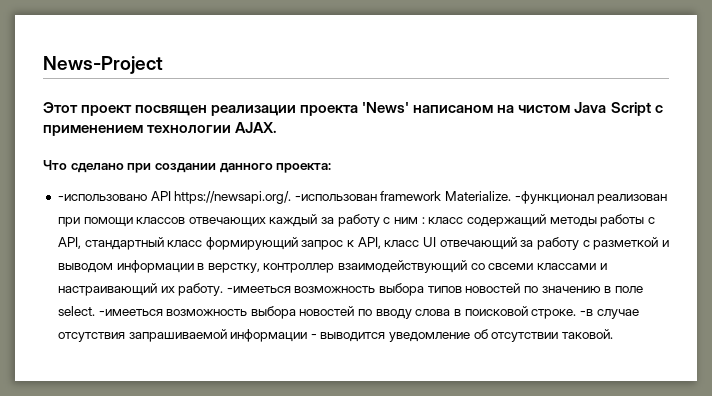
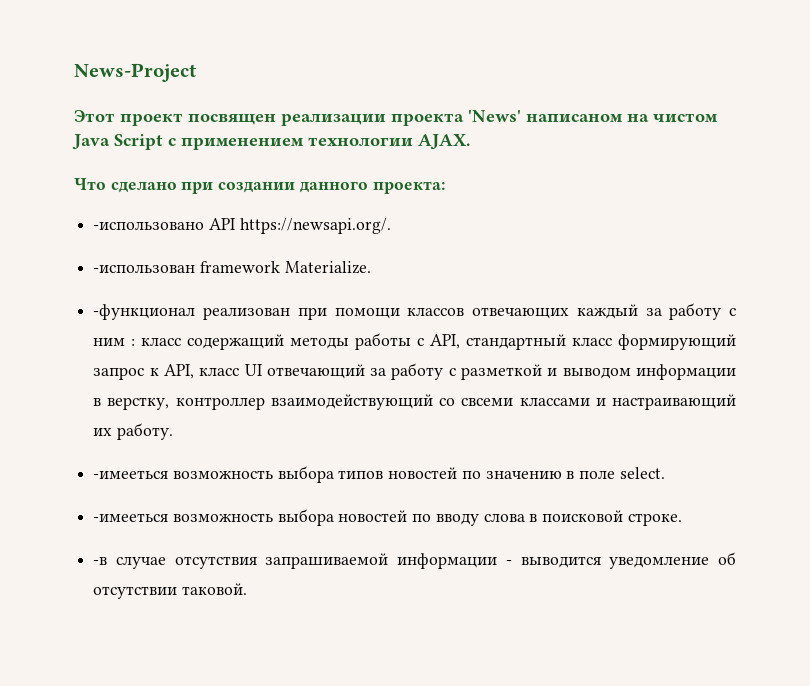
- -использовано API https://newsapi.org/. -использован framework Materialize. -функционал реализован при помощи классов отвечающих каждый за работу с ним :
+ -использовано API https://newsapi.org/.
+ -использован framework Materialize.
+ -функционал реализован при помощи классов отвечающих каждый за работу с ним :
- класс содержащий методы работы с API, стандартный класс формирующий запрос к API, класс UI отвечающий за работу с разметкой и выводом информации в верстку, контроллер взаимодействующий со свсеми классами и настраивающий их работу. -имееться возможность выбора типов новостей по значению в поле select. -имееться возможность выбора новостей по вводу слова в поисковой строке. -в случае отсутствия запрашиваемой информации - выводится уведомление об отсутствии таковой.
+ класс содержащий методы работы с API, стандартный класс формирующий запрос к API, класс UI отвечающий за работу с разметкой и выводом информации в верстку, контроллер взаимодействующий со свсеми классами и настраивающий их работу.
+ -имееться возможность выбора типов новостей по значению в поле select.
+ -имееться возможность выбора новостей по вводу слова в поисковой строке.
+ -в случае отсутствия запрашиваемой информации - выводится уведомление об отсутствии таковой.

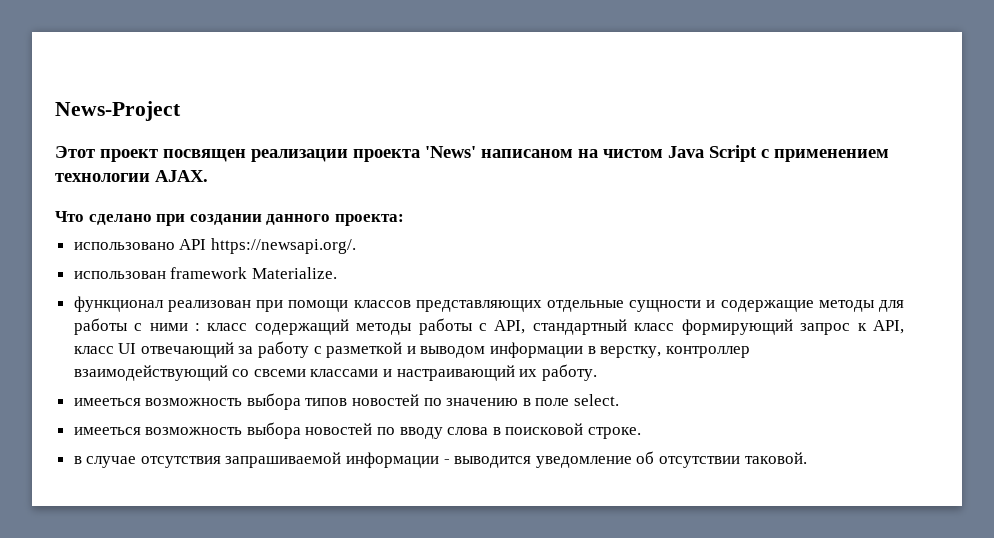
- -использовано API https://newsapi.org/.
+ использовано API https://newsapi.org/.
- -использован framework Materialize.
+ использован framework Materialize.
- -функционал реализован при помощи классов отвечающих каждый за работу с ним : класс содержащий методы работы с API, стандартный класс формирующий запрос к API, класс UI отвечающий за работу с разметкой и выводом информации в верстку, контроллер взаимодействующий со свсеми классами и настраивающий их работу.
+ функционал реализован при помощи классов представляющих отдельные сущности и содержащие методы для работы с ними : класс содержащий методы работы с API, стандартный класс формирующий запрос к API, класс UI отвечающий за работу с разметкой и выводом информации в верстку, контроллер взаимодействующий со свсеми классами и настраивающий их работу.
- -имееться возможность выбора типов новостей по значению в поле select.
+ имееться возможность выбора типов новостей по значению в поле select.
- -имееться возможность выбора новостей по вводу слова в поисковой строке.
+ имееться возможность выбора новостей по вводу слова в поисковой строке.
- -в случае отсутствия запрашиваемой информации - выводится уведомление об отсутствии таковой.
+ в случае отсутствия запрашиваемой информации - выводится уведомление об отсутствии таковой.

